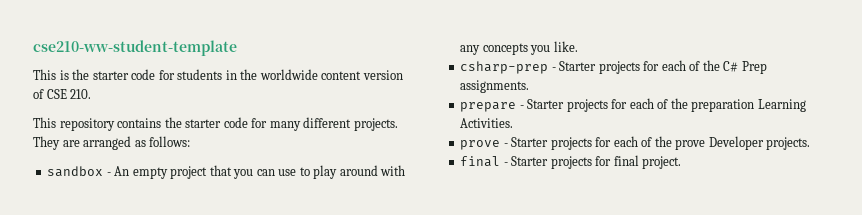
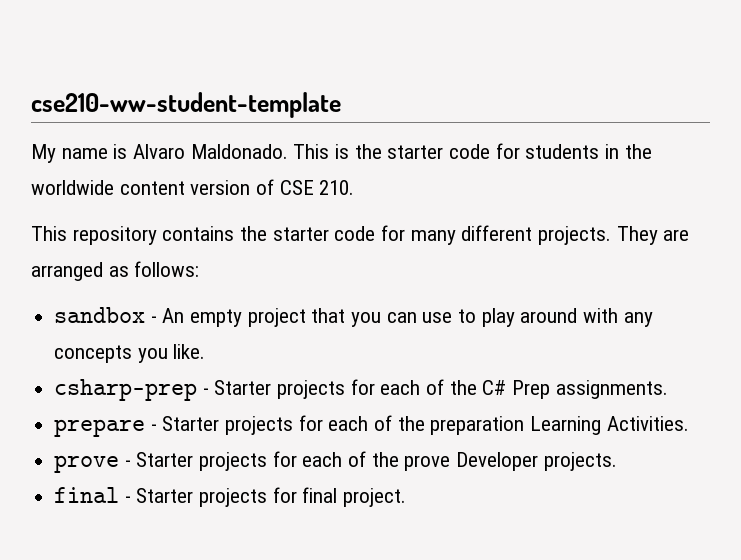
+ My name is Alvaro Maldonado.

